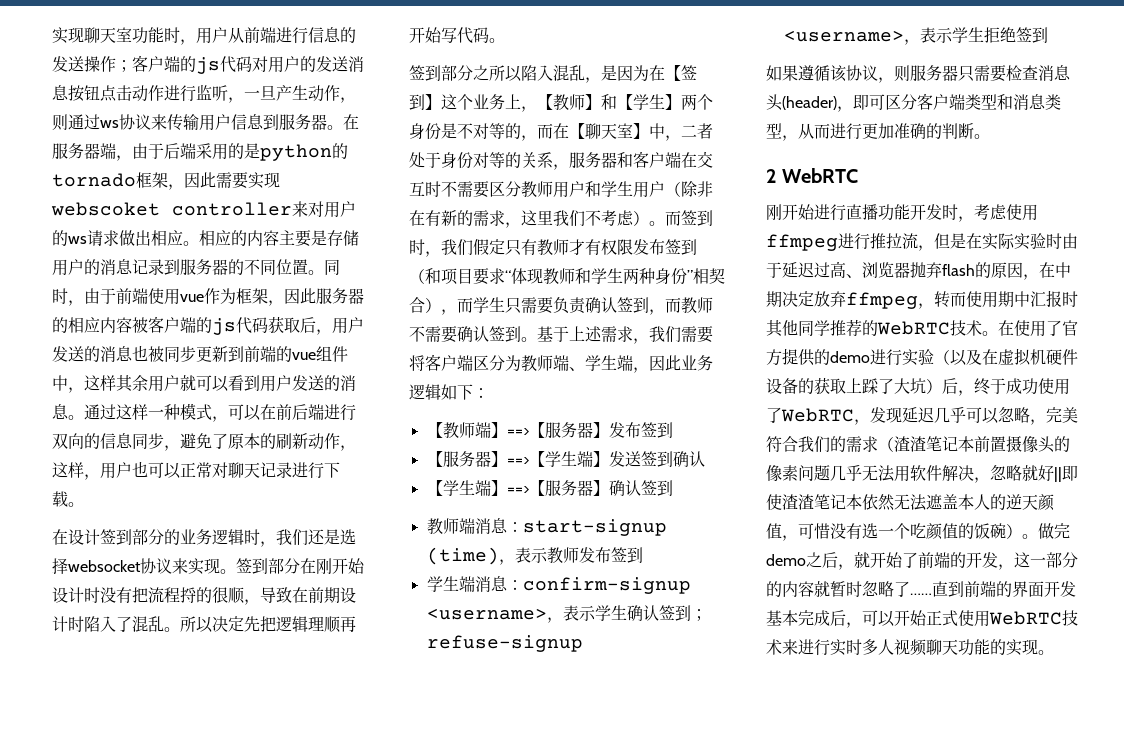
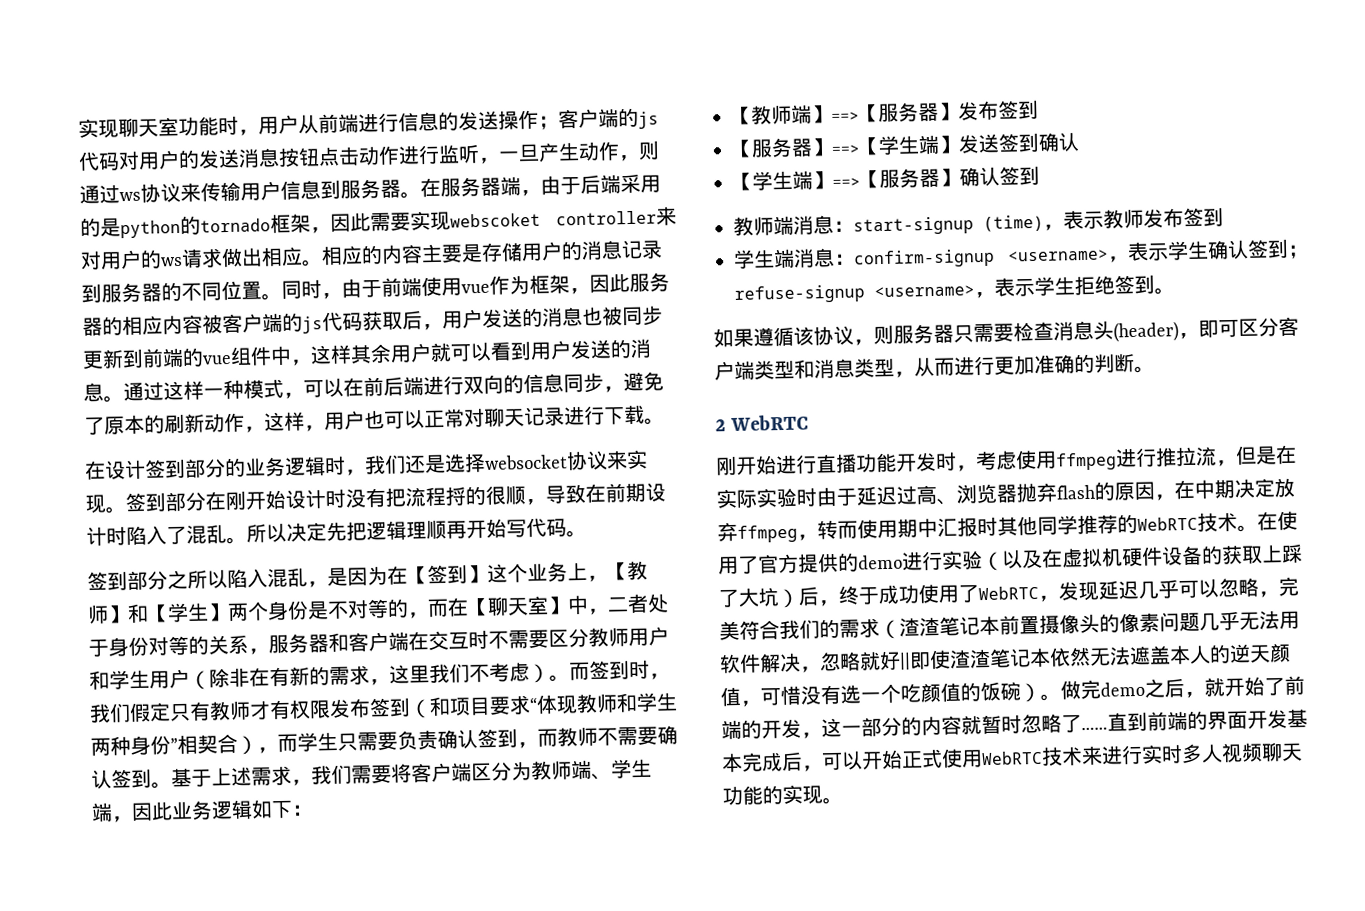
- 学生端消息：confirm-signup <username>，表示学生确认签到；refuse-signup <username>，表示学生拒绝签到
+ 学生端消息：confirm-signup <username>，表示学生确认签到；refuse-signup <username>，表示学生拒绝签到。

